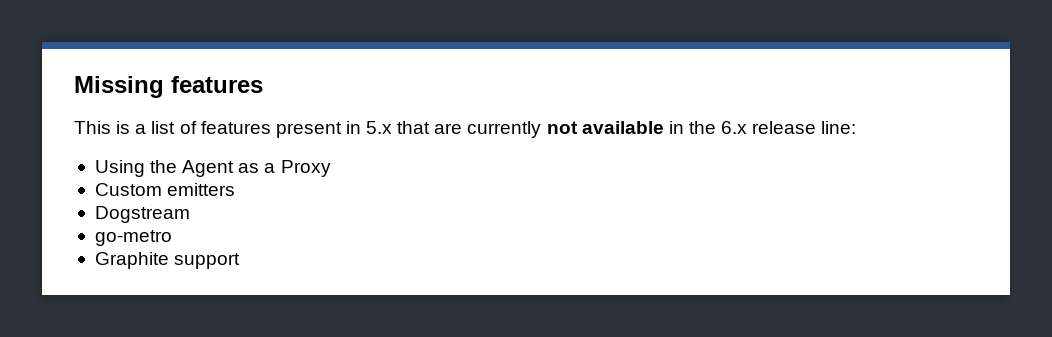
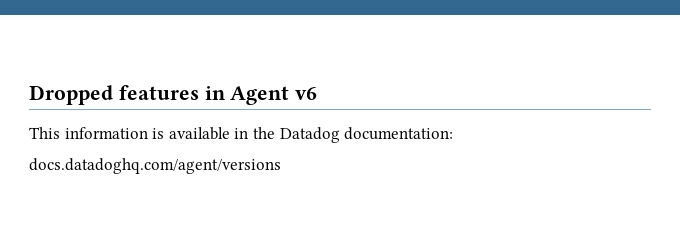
- Missing features
- This is a list of features present in 5.x that are currently not available in the 6.x release line:
- Using the Agent as a Proxy
- Custom emitters
- Dogstream
- go-metro
- Graphite support
+ Dropped features in Agent v6
+ This information is available in the Datadog documentation:
+ docs.datadoghq.com/agent/versions

